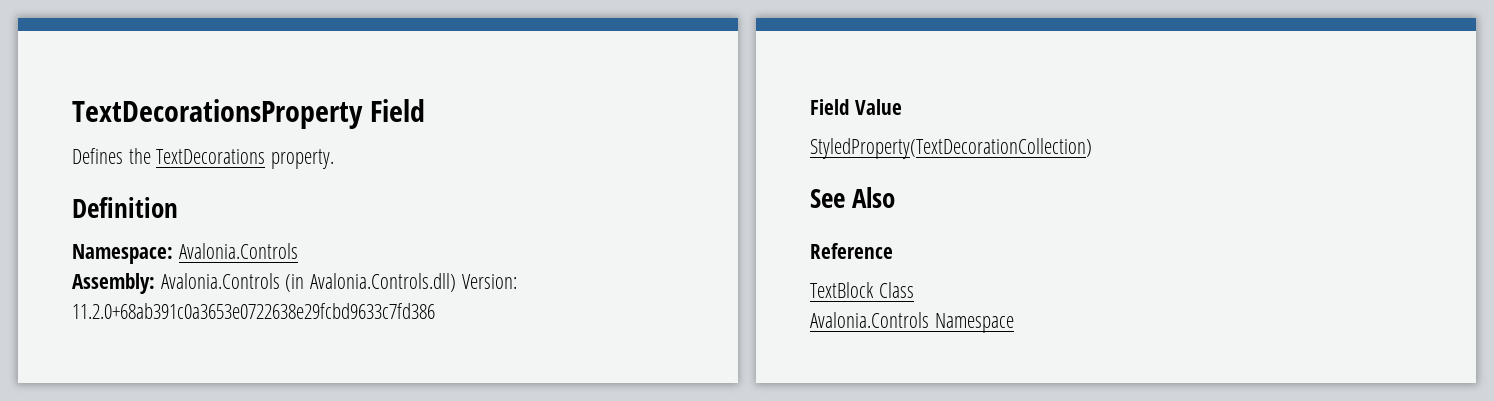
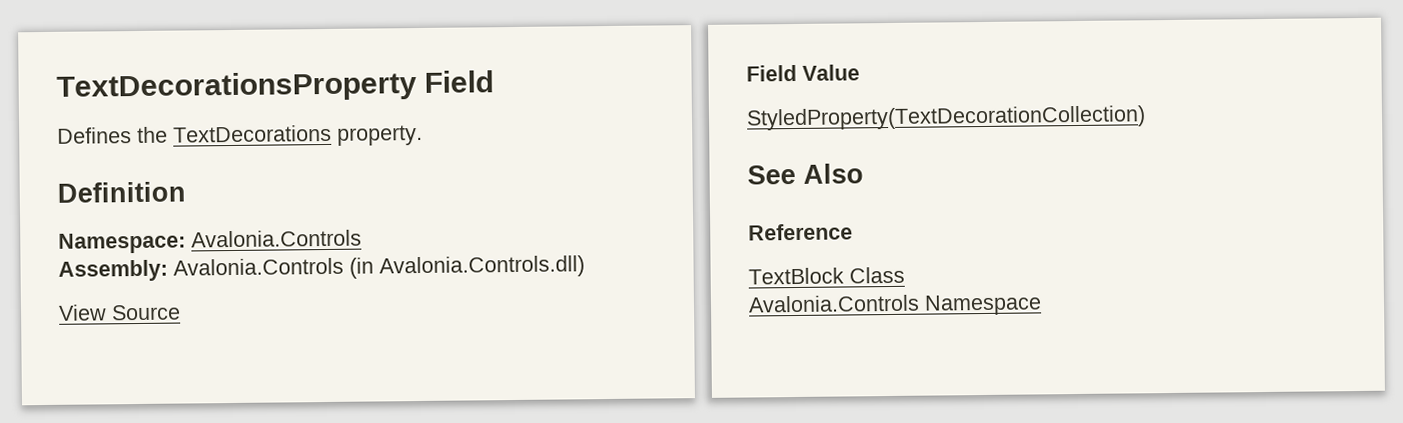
- Assembly: Avalonia.Controls (in Avalonia.Controls.dll) Version: 11.2.0+68ab391c0a3653e0722638e29fcbd9633c7fd386
+ Assembly: Avalonia.Controls (in Avalonia.Controls.dll)
+ View Source

